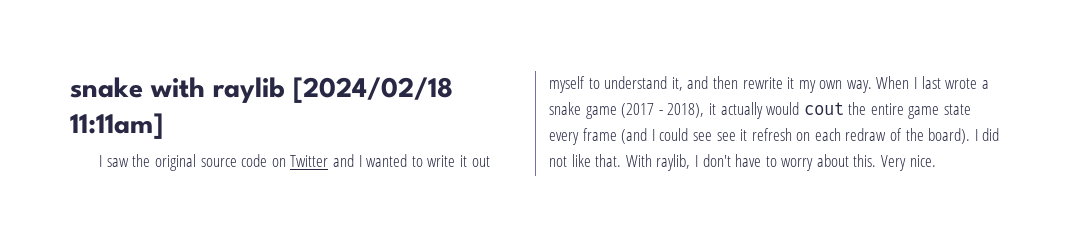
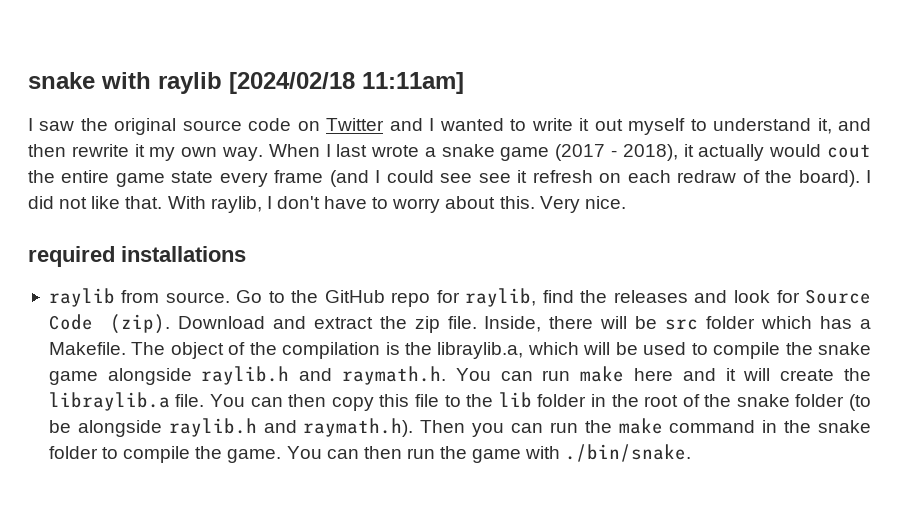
+ required installations
+ raylib from source. Go to the GitHub repo for raylib, find the releases and look for Source Code (zip). Download and extract the zip file. Inside, there will be src folder which has a Makefile. The object of the compilation is the libraylib.a, which will be used to compile the snake game alongside raylib.h and raymath.h. You can run make here and it will create the libraylib.a file. You can then copy this file to the lib folder in the root of the snake folder (to be alongside raylib.h and raymath.h). Then you can run the make command in the snake folder to compile the game. You can then run the game with ./bin/snake.

